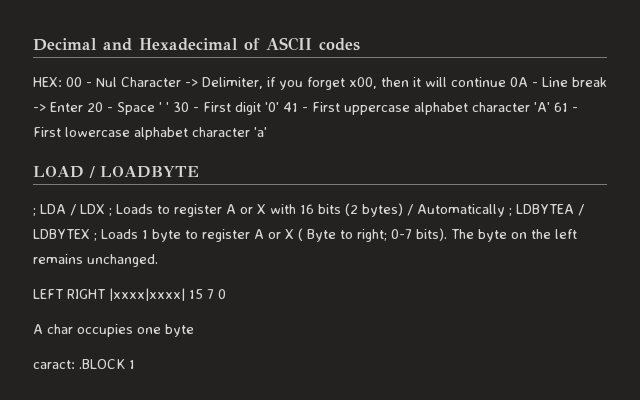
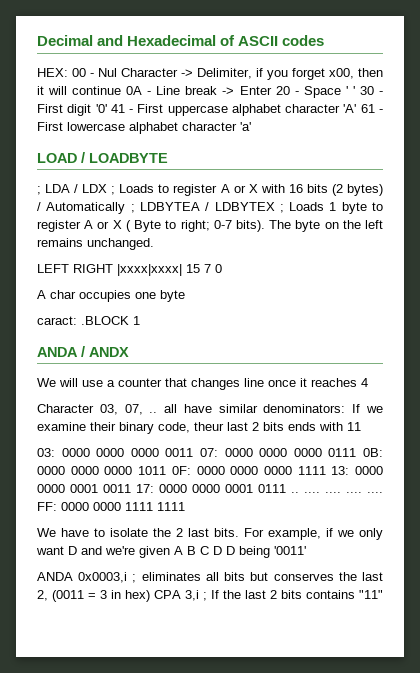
+ ANDA / ANDX
+ We will use a counter that changes line once it reaches 4
+ Character 03, 07, .. all have similar denominators: If we examine their binary code, theur last 2 bits ends with 11
+ 03: 0000 0000 0000 0011 07: 0000 0000 0000 0111 0B: 0000 0000 0000 1011 0F: 0000 0000 0000 1111 13: 0000 0000 0001 0011 17: 0000 0000 0001 0111 .. .... .... .... .... FF: 0000 0000 1111 1111
+ We have to isolate the 2 last bits. For example, if we only want D and we're given A B C D D being '0011'
+ ANDA 0x0003,i ; eliminates all bits but conserves the last 2, (0011 = 3 in hex) CPA 3,i ; If the last 2 bits contains "11"

